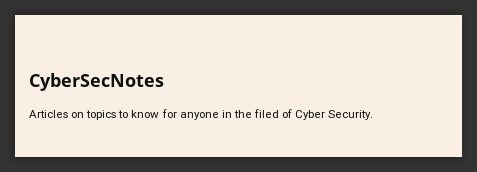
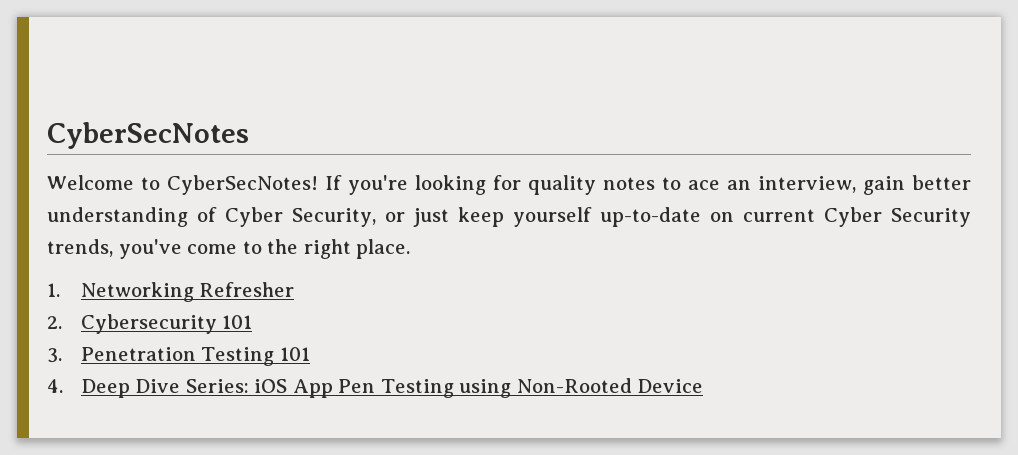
- Articles on topics to know for anyone in the filed of Cyber Security.
+ Welcome to CyberSecNotes! If you're looking for quality notes to ace an interview, gain better understanding of Cyber Security, or just keep yourself up-to-date on current Cyber Security trends, you've come to the right place.
+ 1. Networking Refresher
+ 2. Cybersecurity 101
+ 3. Penetration Testing 101
+ 4. Deep Dive Series: iOS App Pen Testing using Non-Rooted Device

